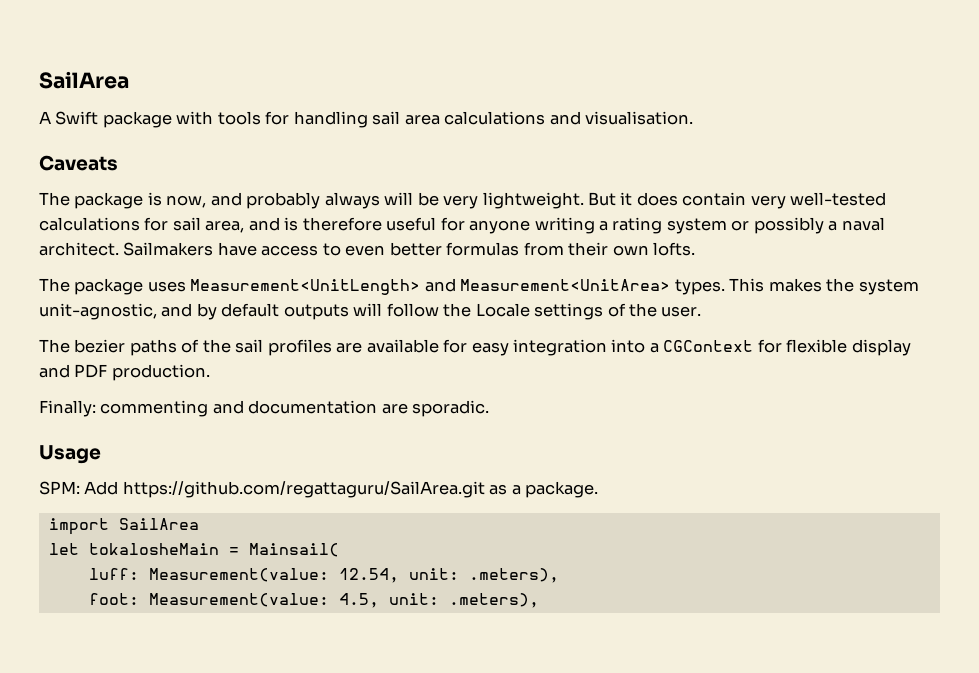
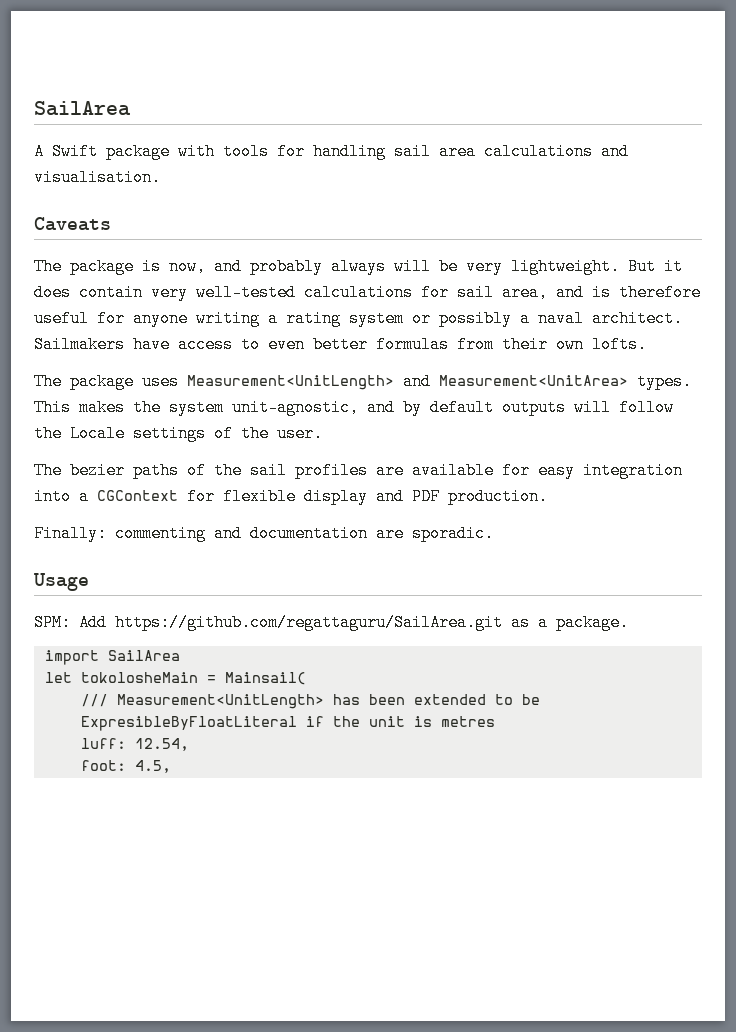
- let tokalosheMain = Mainsail(
+ let tokolosheMain = Mainsail(
+ /// Measurement<UnitLength> has been extended to be ExpresibleByFloatLiteral if the unit is metres
- luff: Measurement(value: 12.54, unit: .meters),
+ luff: 12.54,
- foot: Measurement(value: 4.5, unit: .meters),
+ foot: 4.5,

